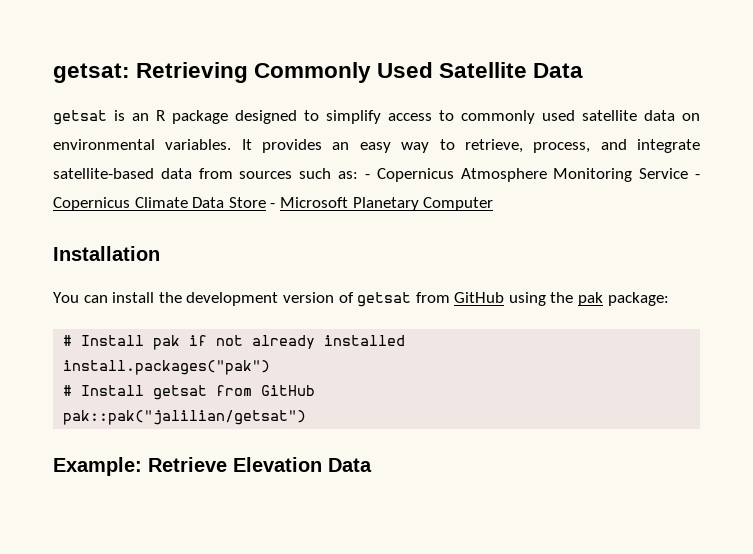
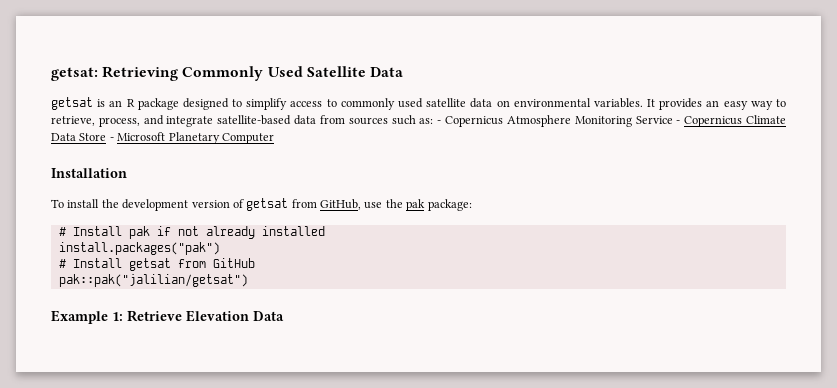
- You can install the development version of getsat from GitHub using the pak package:
+ To install the development version of getsat from GitHub, use the pak package:
- Example: Retrieve Elevation Data
+ Example 1: Retrieve Elevation Data

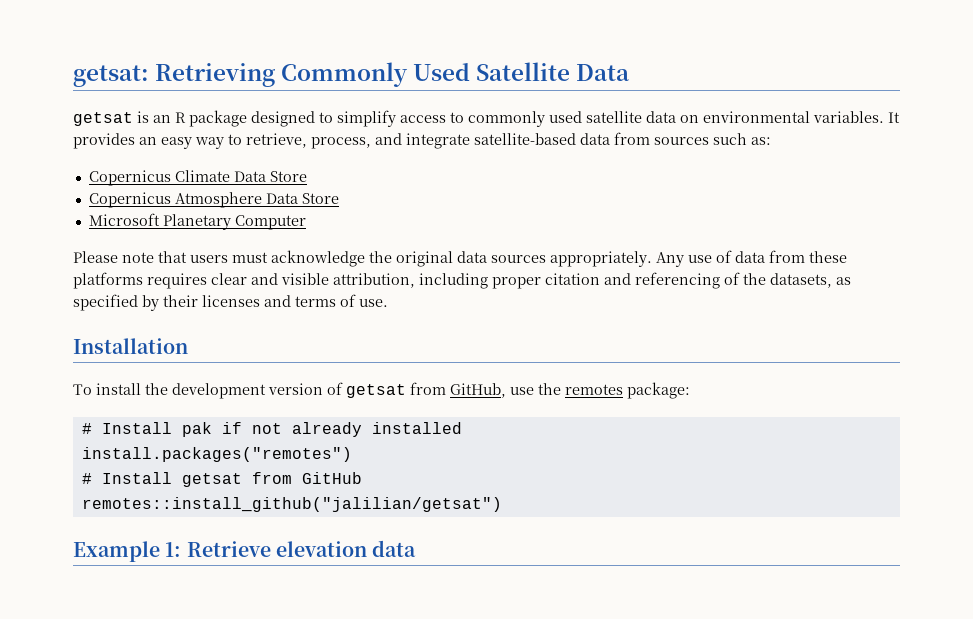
- It provides an easy way to retrieve, process, and integrate satellite-based data from sources such as: - Copernicus Atmosphere Monitoring Service - Copernicus Climate Data Store - Microsoft Planetary Computer
+ It provides an easy way to retrieve, process, and integrate satellite-based data from sources such as:
+ Copernicus Climate Data Store
+ Copernicus Atmosphere Data Store
+ Microsoft Planetary Computer
+ Please note that users must acknowledge the original data sources appropriately. Any use of data from these platforms requires clear and visible attribution, including proper citation and referencing of the datasets, as specified by their licenses and terms of use.
- To install the development version of getsat from GitHub, use the pak package:
+ To install the development version of getsat from GitHub, use the remotes package:
- install.packages("pak")
+ install.packages("remotes")
- pak::pak("jalilian/getsat")
+ remotes::install_github("jalilian/getsat")
- Example 1: Retrieve Elevation Data
+ Example 1: Retrieve elevation data

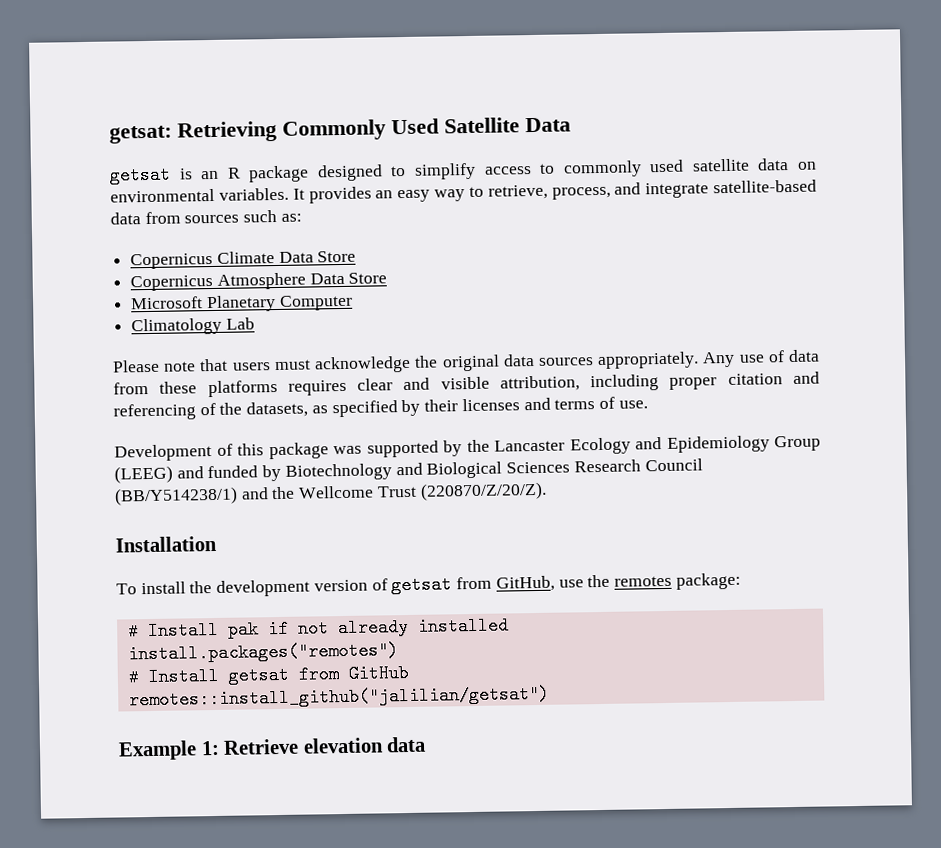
+ Climatology Lab
+ Development of this package was supported by the Lancaster Ecology and Epidemiology Group (LEEG) and funded by Biotechnology and Biological Sciences Research Council (BB/Y514238/1) and the Wellcome Trust (220870/Z/20/Z).

